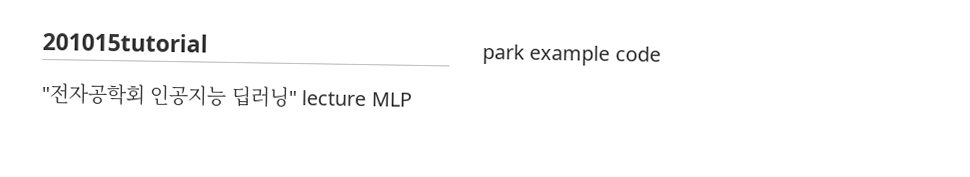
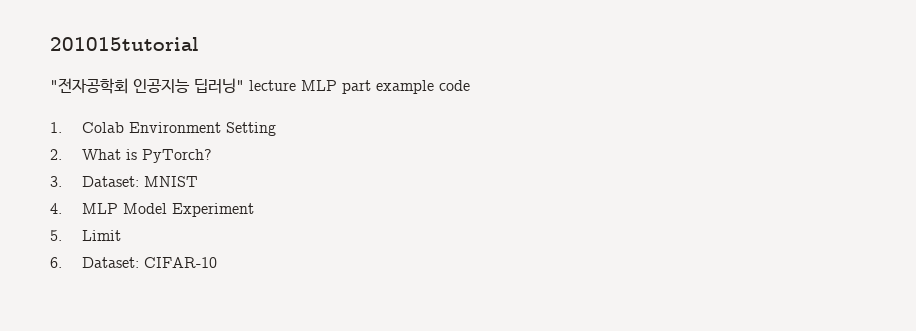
- "전자공학회 인공지능 딥러닝" lecture MLP park example code
+ "전자공학회 인공지능 딥러닝" lecture MLP part example code
+ 1. Colab Environment Setting
+ 2. What is PyTorch?
+ 3. Dataset: MNIST
+ 4. MLP Model Experiment
+ 5. Limit
+ 6. Dataset: CIFAR-10

